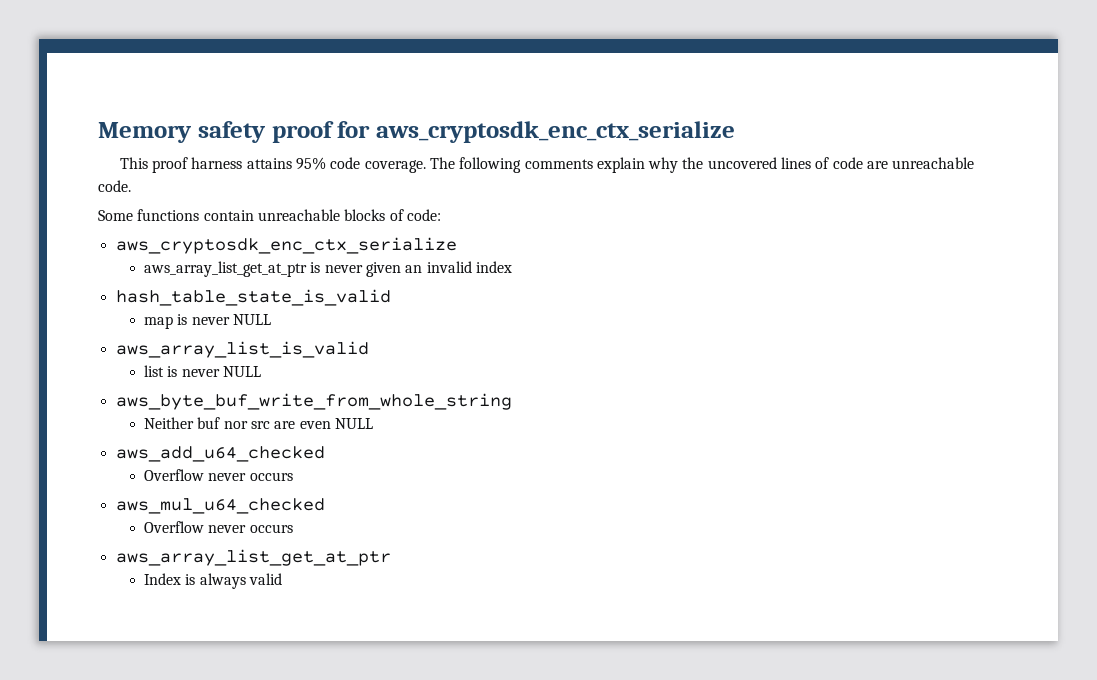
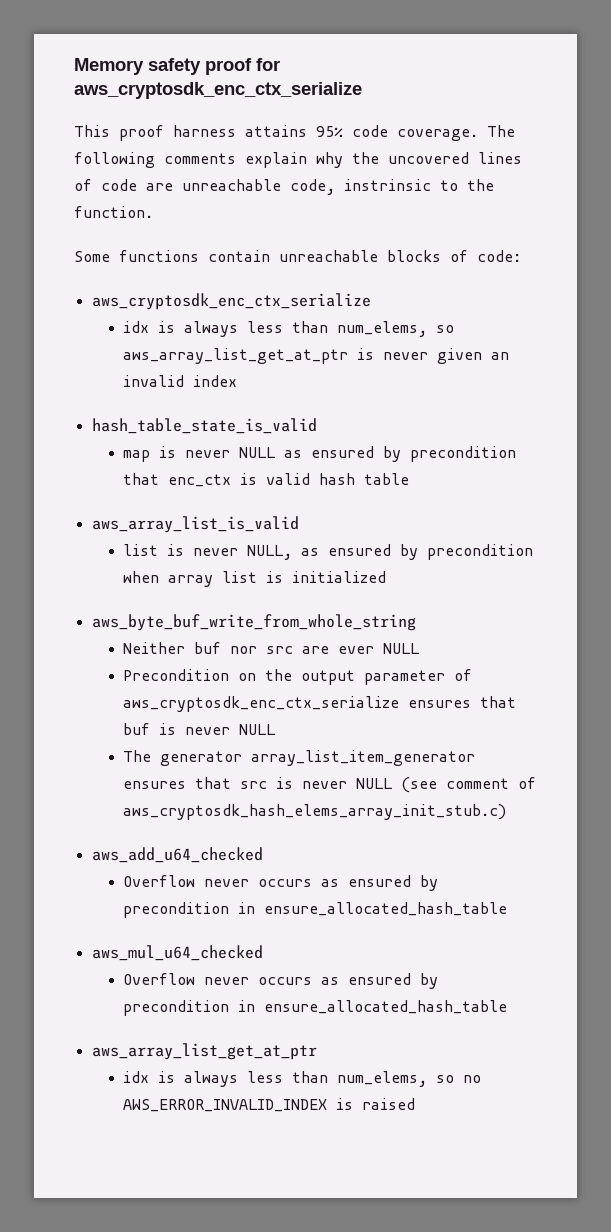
- The following comments explain why the uncovered lines of code are unreachable code.
+ The following comments explain why the uncovered lines of code are unreachable code, instrinsic to the function.
- aws_array_list_get_at_ptr is never given an invalid index
+ idx is always less than num_elems, so aws_array_list_get_at_ptr is never given an invalid index
- map is never NULL
+ map is never NULL as ensured by precondition that enc_ctx is valid hash table
  aws_array_list_is_valid
- list is never NULL
+ list is never NULL, as ensured by precondition when array list is initialized
- Neither buf nor src are even NULL
+ Neither buf nor src are ever NULL
+ Precondition on the output parameter of aws_cryptosdk_enc_ctx_serialize ensures that buf is never NULL
+ The generator array_list_item_generator ensures that src is never NULL (see comment of aws_cryptosdk_hash_elems_array_init_stub.c)
  aws_add_u64_checked
- Overflow never occurs
+ Overflow never occurs as ensured by precondition in ensure_allocated_hash_table
  aws_mul_u64_checked
- Overflow never occurs
+ Overflow never occurs as ensured by precondition in ensure_allocated_hash_table
- Index is always valid
+ idx is always less than num_elems, so no AWS_ERROR_INVALID_INDEX is raised

